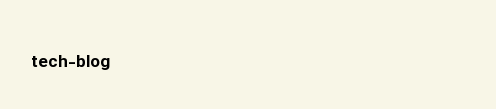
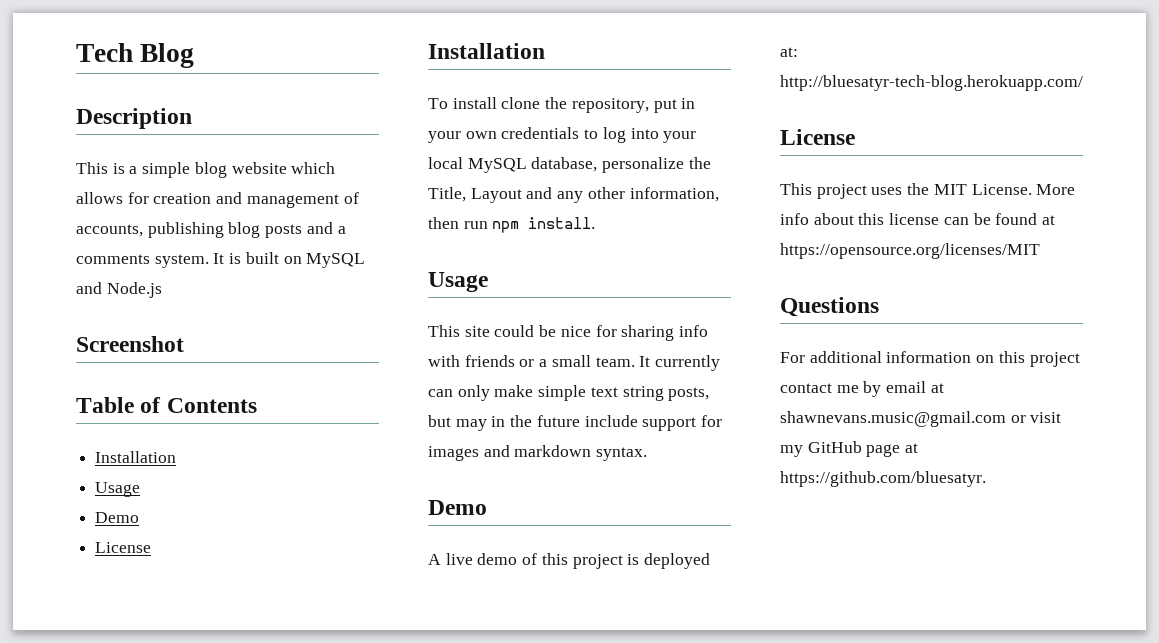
- tech-blog
+ Tech Blog
+ Description
+ This is a simple blog website which allows for creation and management of accounts, publishing blog posts and a comments system. It is built on MySQL and Node.js
+ Screenshot
+ Table of Contents
+ Installation
+ Usage
+ Demo
+ License
+ Installation
+ To install clone the repository, put in your own credentials to log into your local MySQL database, personalize the Title, Layout and any other information, then run npm install.
+ Usage
+ This site could be nice for sharing info with friends or a small team. It currently can only make simple text string posts, but may in the future include support for images and markdown syntax.
+ Demo
+ A live demo of this project is deployed at: http://bluesatyr-tech-blog.herokuapp.com/
+ License
+ This project uses the MIT License. More info about this license can be found at https://opensource.org/licenses/MIT
+ Questions
+ For additional information on this project contact me by email at shawnevans.music@gmail.com or visit my GitHub page at https://github.com/bluesatyr.

